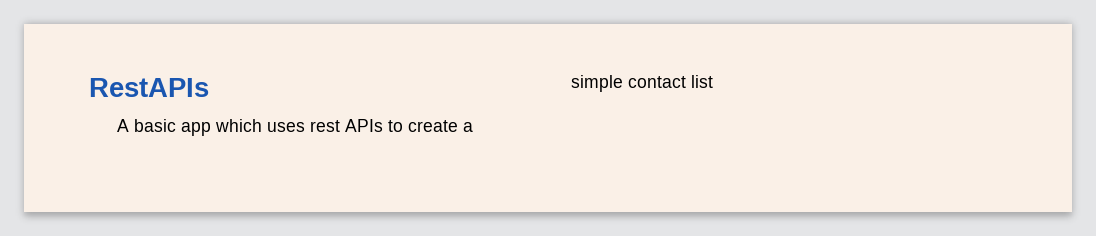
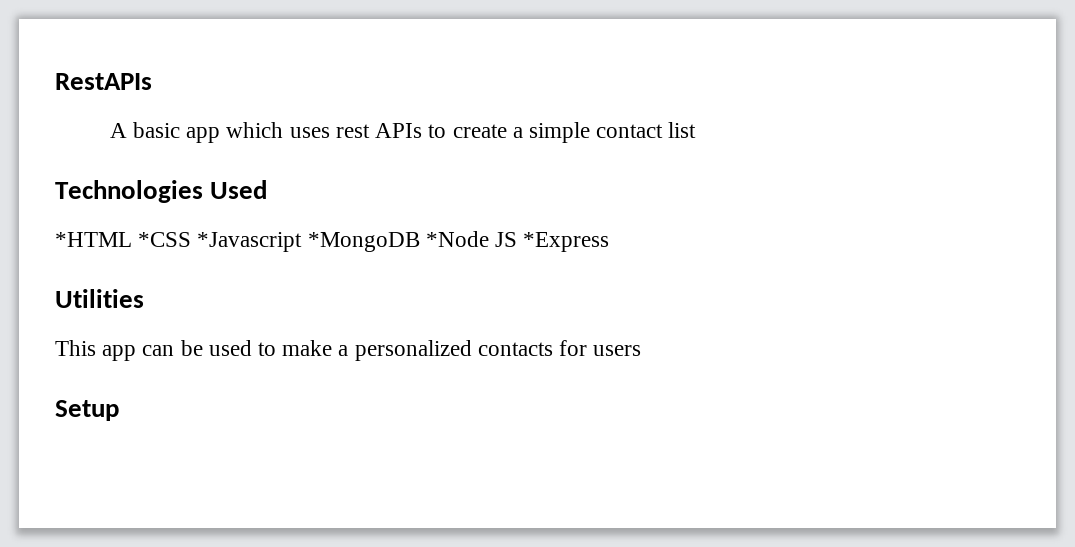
+ Technologies Used
+ *HTML *CSS *Javascript *MongoDB *Node JS *Express
+ Utilities
+ This app can be used to make a personalized contacts for users
+ Setup

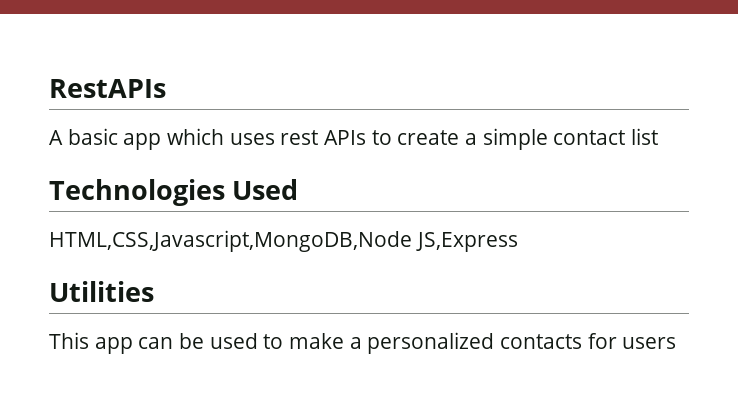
- *HTML *CSS *Javascript *MongoDB *Node JS *Express
+ HTML,CSS,Javascript,MongoDB,Node JS,Express
- Setup

